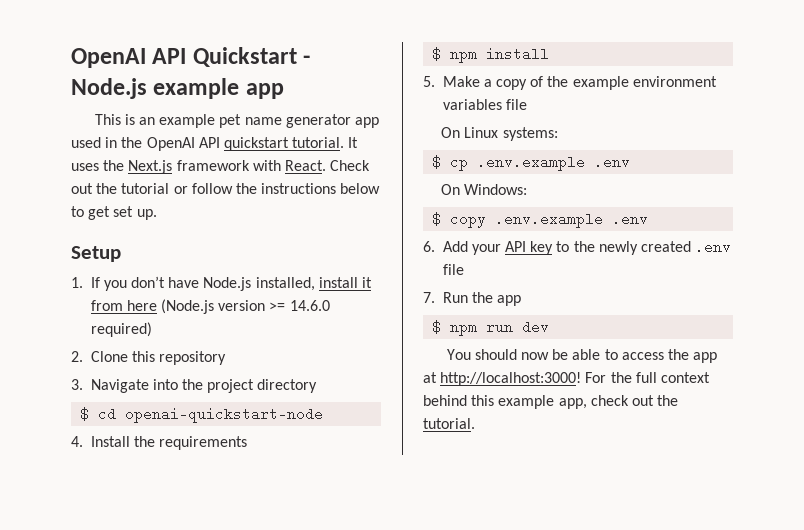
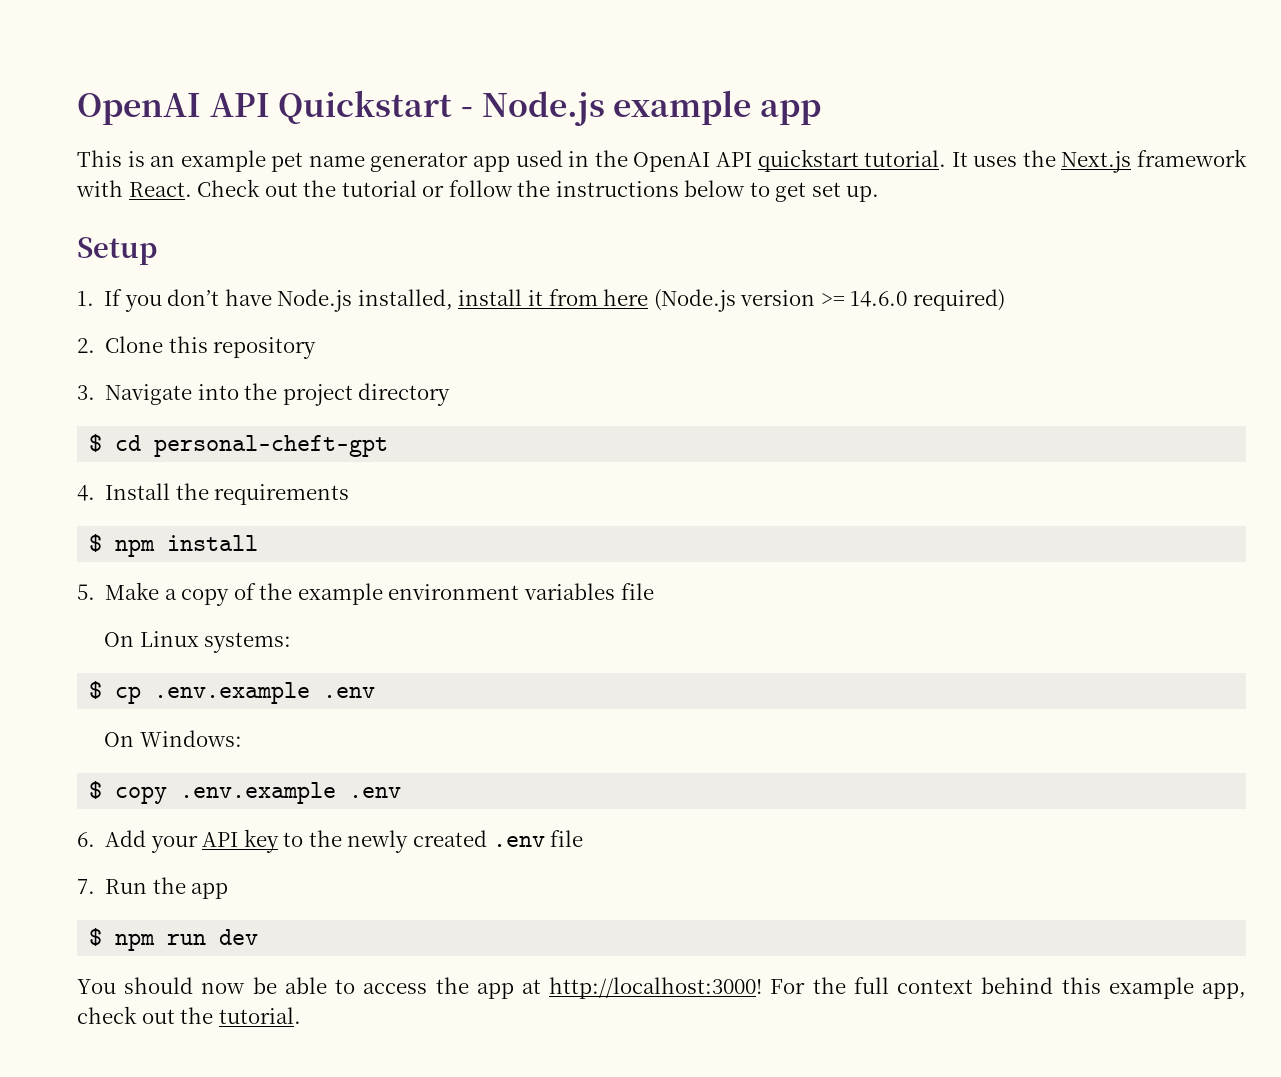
- $ cd openai-quickstart-node
+ $ cd personal-cheft-gpt

